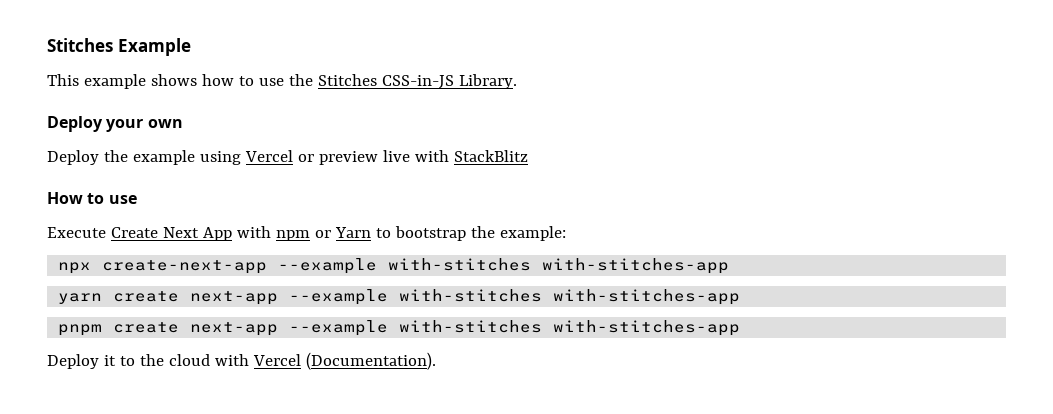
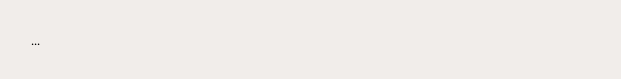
- Stitches Example
- This example shows how to use the Stitches CSS-in-JS Library.
- Deploy your own
- Deploy the example using Vercel or preview live with StackBlitz
- How to use
- Execute Create Next App with npm or Yarn to bootstrap the example:
- npx create-next-app --example with-stitches with-stitches-app
- yarn create next-app --example with-stitches with-stitches-app
- pnpm create next-app --example with-stitches with-stitches-app
- Deploy it to the cloud with Vercel (Documentation).
+ ...

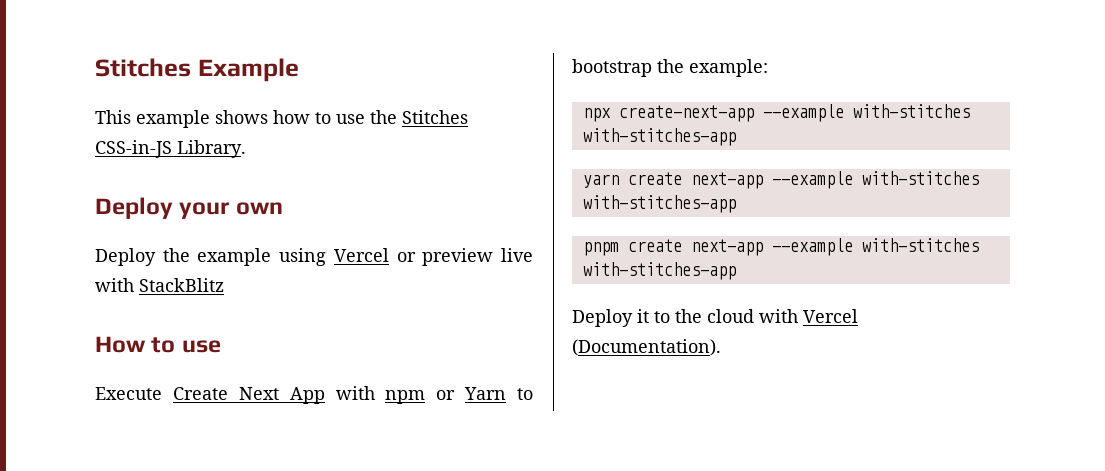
- ...
+ Stitches Example
+ This example shows how to use the Stitches CSS-in-JS Library.
+ Deploy your own
+ Deploy the example using Vercel or preview live with StackBlitz
+ How to use
+ Execute Create Next App with npm or Yarn to bootstrap the example:
+ npx create-next-app --example with-stitches with-stitches-app
+ yarn create next-app --example with-stitches with-stitches-app
+ pnpm create next-app --example with-stitches with-stitches-app
+ Deploy it to the cloud with Vercel (Documentation).

